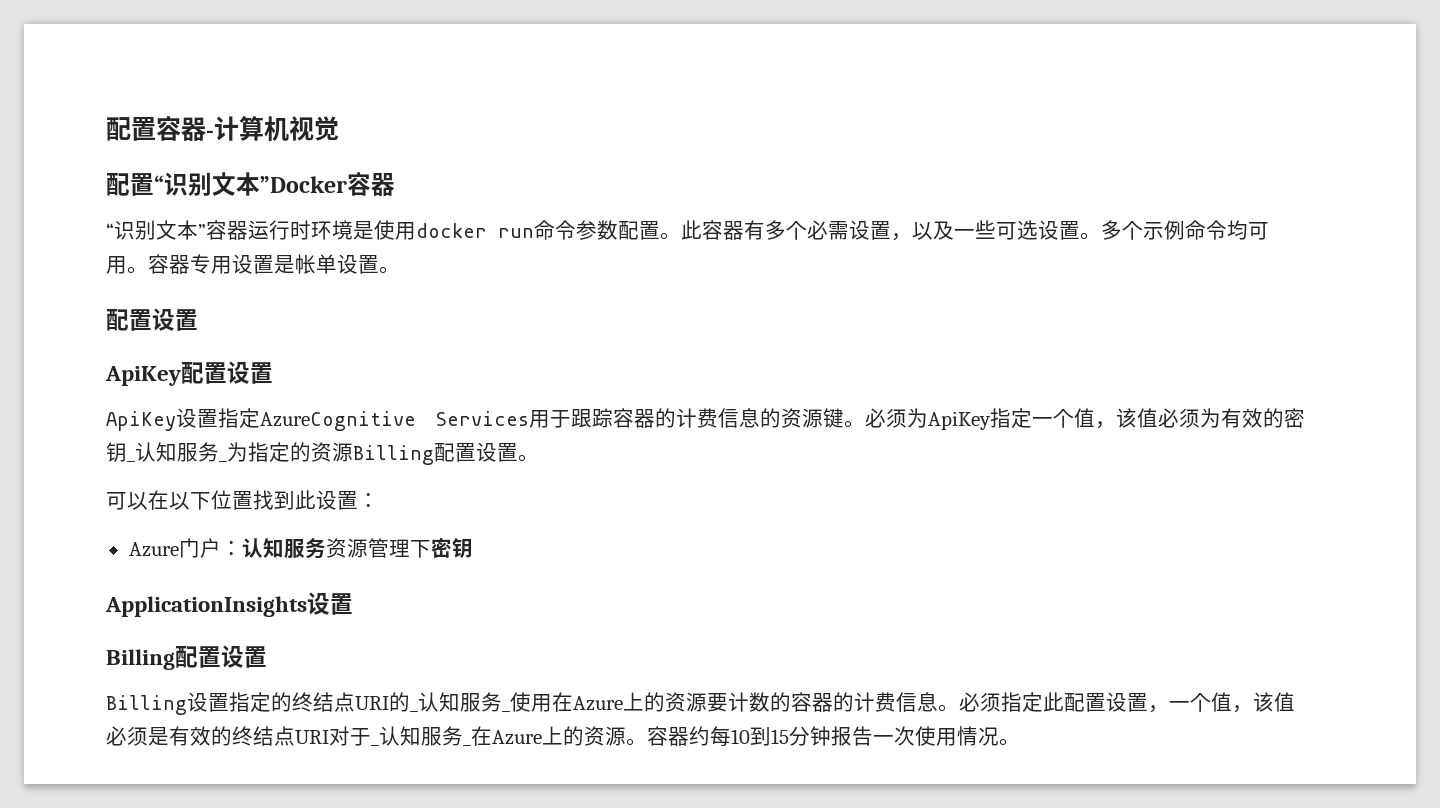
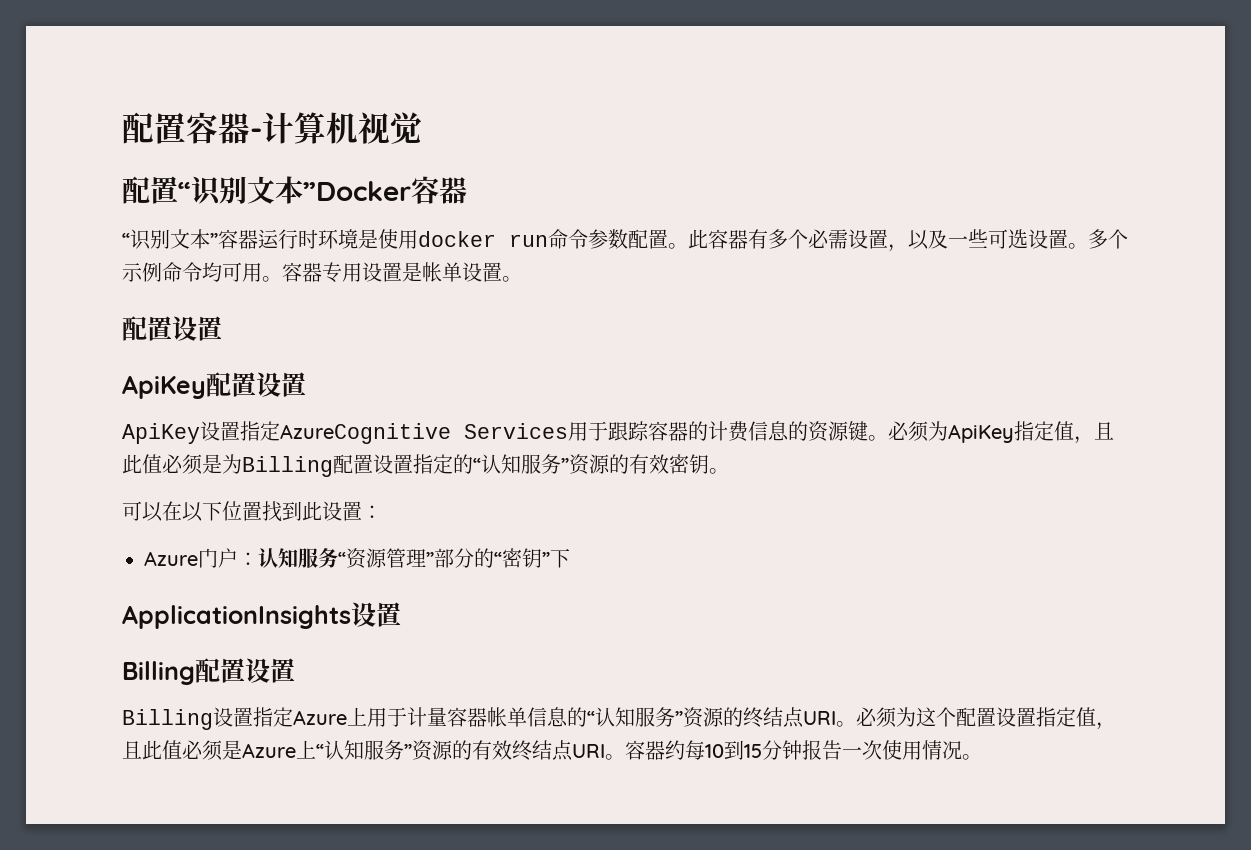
- 必须为ApiKey指定一个值，该值必须为有效的密钥_认知服务_为指定的资源Billing配置设置。
+ 必须为ApiKey指定值，且此值必须是为Billing配置设置指定的“认知服务”资源的有效密钥。
- Azure门户：认知服务资源管理下密钥
+ Azure门户：认知服务“资源管理”部分的“密钥”下
- Billing设置指定的终结点URI的_认知服务_使用在Azure上的资源要计数的容器的计费信息。必须指定此配置设置，一个值，该值必须是有效的终结点URI对于_认知服务_在Azure上的资源。
+ Billing设置指定Azure上用于计量容器帐单信息的“认知服务”资源的终结点URI。必须为这个配置设置指定值，且此值必须是Azure上“认知服务”资源的有效终结点URI。

